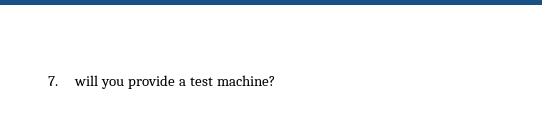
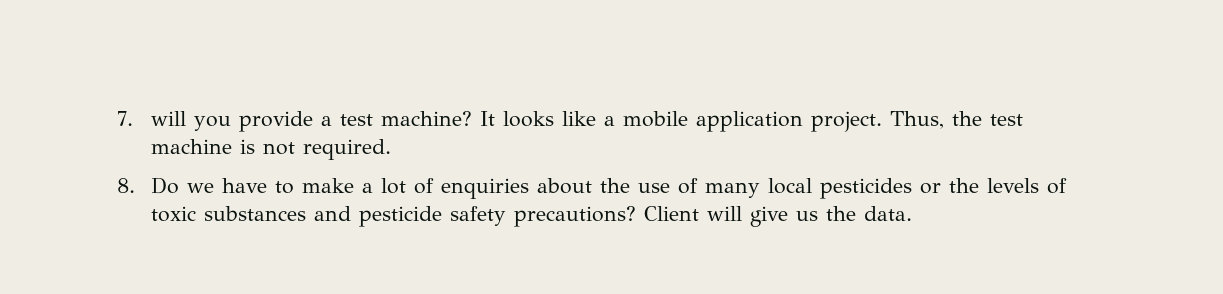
+ It looks like a mobile application project. Thus, the test machine is not required.
+ 8. Do we have to make a lot of enquiries about the use of many local pesticides or the levels of toxic substances and pesticide safety precautions? Client will give us the data.

